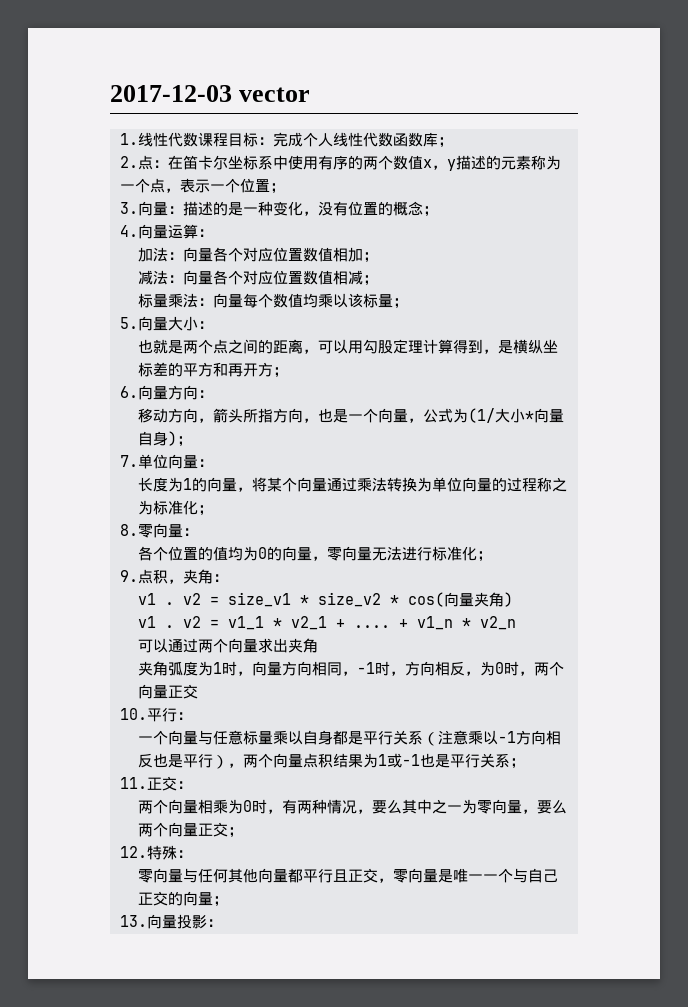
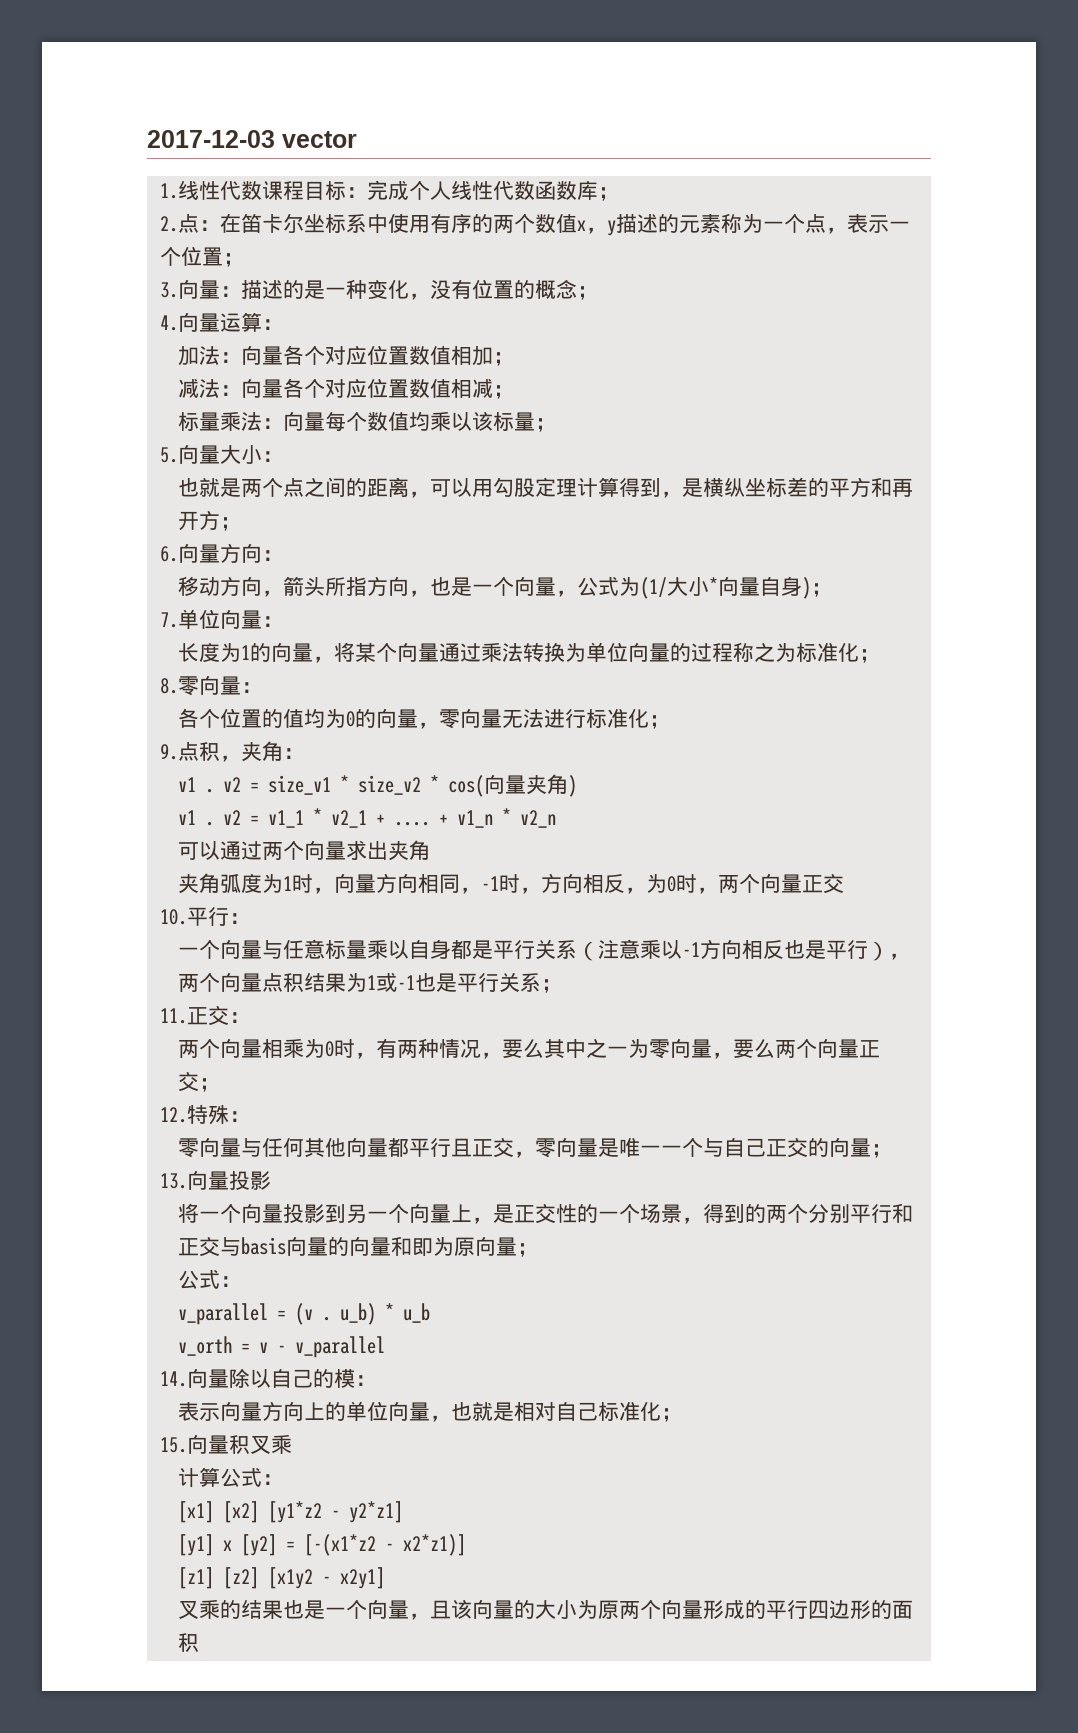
- 13.向量投影：
+ 13.向量投影
+ 将一个向量投影到另一个向量上，是正交性的一个场景，得到的两个分别平行和正交与basis向量的向量和即为原向量；
+ 公式：
+ v_parallel = (v . u_b) * u_b
+ v_orth = v - v_parallel
+ 14.向量除以自己的模：
+ 表示向量方向上的单位向量，也就是相对自己标准化；
+ 15.向量积叉乘
+ 计算公式：
+ [x1] [x2] [y1*z2 - y2*z1]
+ [y1] x [y2] = [-(x1*z2 - x2*z1)]
+ [z1] [z2] [x1y2 - x2y1]
+ 叉乘的结果也是一个向量，且该向量的大小为原两个向量形成的平行四边形的面积

